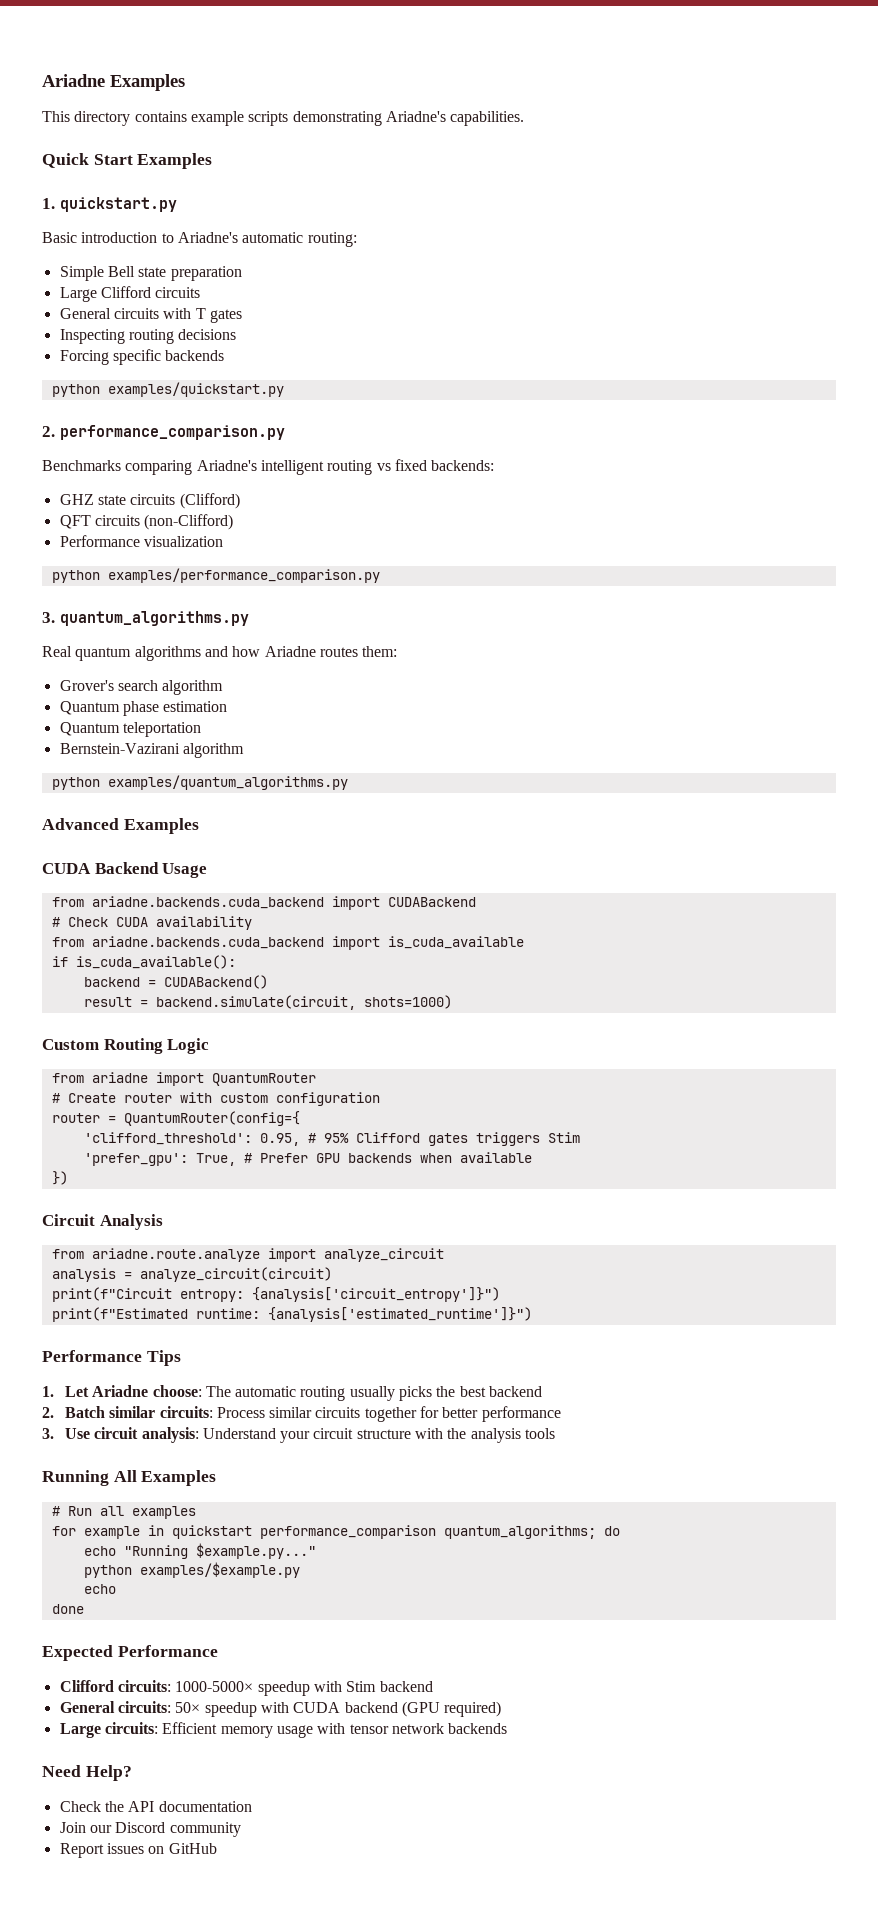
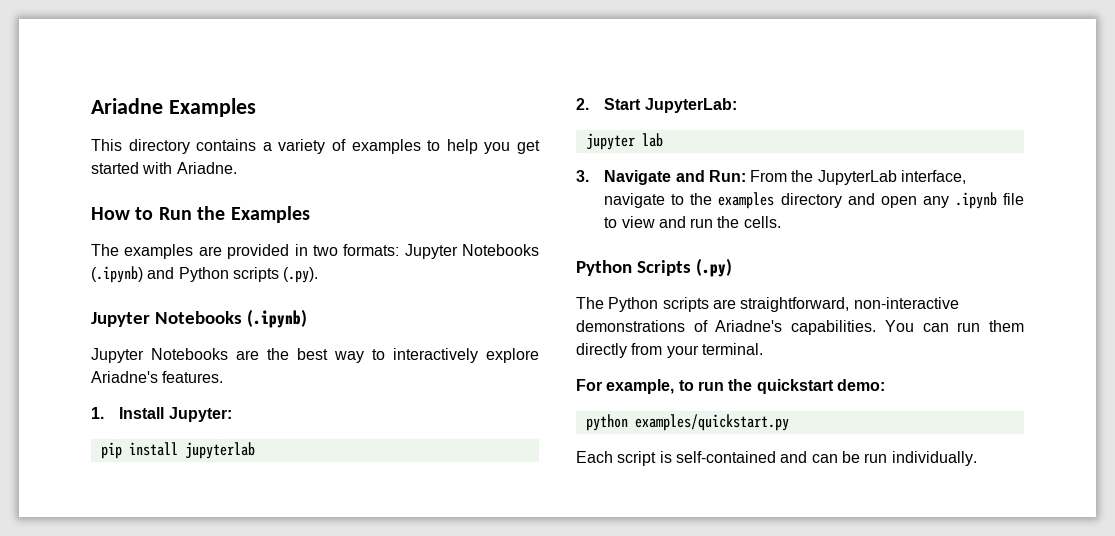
- This directory contains example scripts demonstrating Ariadne's capabilities.
- Quick Start Examples
- 1. quickstart.py
- Basic introduction to Ariadne's automatic routing:
- Simple Bell state preparation
- Large Clifford circuits
- General circuits with T gates
- Inspecting routing decisions
- Forcing specific backends
+ This directory contains a variety of examples to help you get started with Ariadne.
+ How to Run the Examples
+ The examples are provided in two formats: Jupyter Notebooks (.ipynb) and Python scripts (.py).
+ Jupyter Notebooks (.ipynb)
+ Jupyter Notebooks are the best way to interactively explore Ariadne's features.
+ 1. Install Jupyter:
+ pip install jupyterlab
+ 2. Start JupyterLab:
+ jupyter lab
+ 3. Navigate and Run: From the JupyterLab interface, navigate to the examples directory and open any .ipynb file to view and run the cells.
+ Python Scripts (.py)
+ The Python scripts are straightforward, non-interactive demonstrations of Ariadne's capabilities. You can run them directly from your terminal.
+ For example, to run the quickstart demo:
  python examples/quickstart.py
- 2. performance_comparison.py
- Benchmarks comparing Ariadne's intelligent routing vs fixed backends:
- GHZ state circuits (Clifford)
- QFT circuits (non-Clifford)
- Performance visualization
- python examples/performance_comparison.py
- 3. quantum_algorithms.py
- Real quantum algorithms and how Ariadne routes them:
- Grover's search algorithm
- Quantum phase estimation
- Quantum teleportation
- Bernstein-Vazirani algorithm
- python examples/quantum_algorithms.py
- Advanced Examples
- CUDA Backend Usage
- from ariadne.backends.cuda_backend import CUDABackend
- # Check CUDA availability
- from ariadne.backends.cuda_backend import is_cuda_available
- if is_cuda_available():
- backend = CUDABackend()
- result = backend.simulate(circuit, shots=1000)
- Custom Routing Logic
- from ariadne import QuantumRouter
- # Create router with custom configuration
- router = QuantumRouter(config={
- 'clifford_threshold': 0.95, # 95% Clifford gates triggers Stim
- 'prefer_gpu': True, # Prefer GPU backends when available
- })
- Circuit Analysis
- from ariadne.route.analyze import analyze_circuit
- analysis = analyze_circuit(circuit)
- print(f"Circuit entropy: {analysis['circuit_entropy']}")
- print(f"Estimated runtime: {analysis['estimated_runtime']}")
- Performance Tips
- 1. Let Ariadne choose: The automatic routing usually picks the best backend
- 2. Batch similar circuits: Process similar circuits together for better performance
- 3. Use circuit analysis: Understand your circuit structure with the analysis tools
- Running All Examples
- # Run all examples
- for example in quickstart performance_comparison quantum_algorithms; do
- echo "Running $example.py..."
- python examples/$example.py
- echo
- done
- Expected Performance
- Clifford circuits: 1000-5000× speedup with Stim backend
- General circuits: 50× speedup with CUDA backend (GPU required)
- Large circuits: Efficient memory usage with tensor network backends
- Need Help?
- Check the API documentation
- Join our Discord community
- Report issues on GitHub
+ Each script is self-contained and can be run individually.

